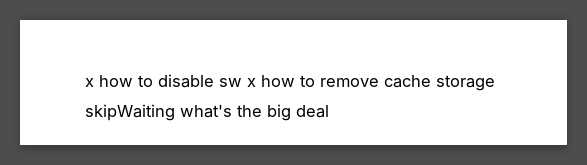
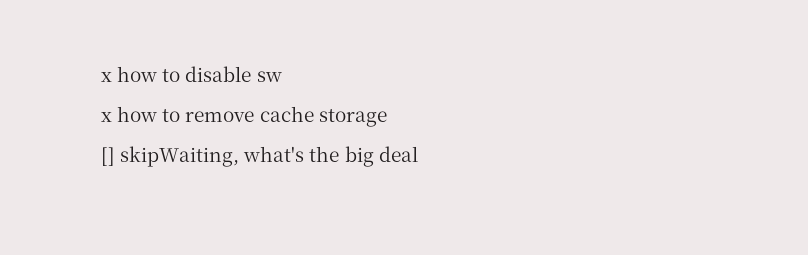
- x how to disable sw x how to remove cache storage
+ x how to disable sw
+ x how to remove cache storage
- skipWaiting what's the big deal
+ [] skipWaiting, what's the big deal

